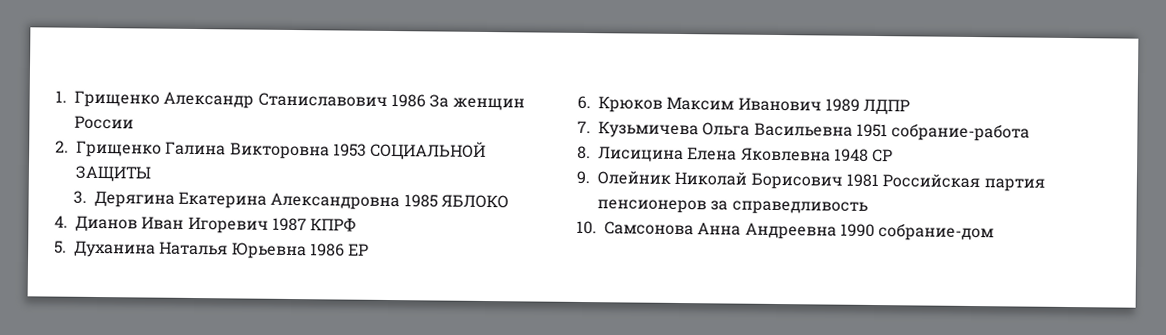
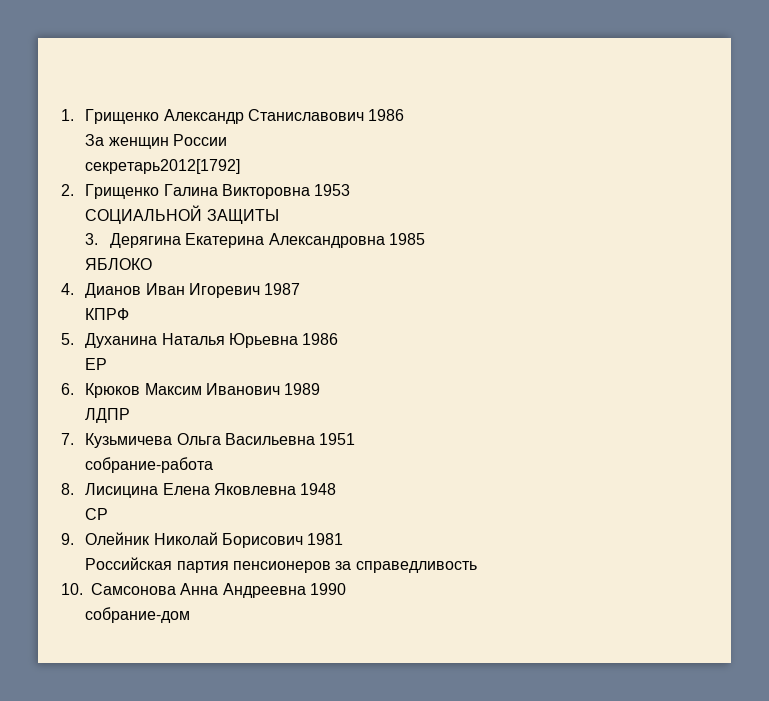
- 1. Грищенко Александр Станиславович 1986 За женщин России
+ 1. Грищенко Александр Станиславович 1986
+ За женщин России
+ секретарь2012[1792]
- 2. Грищенко Галина Викторовна 1953 СОЦИАЛЬНОЙ ЗАЩИТЫ
+ 2. Грищенко Галина Викторовна 1953
+ СОЦИАЛЬНОЙ ЗАЩИТЫ
- 3. Дерягина Екатерина Александровна 1985 ЯБЛОКО
+ 3. Дерягина Екатерина Александровна 1985
+ ЯБЛОКО
- 4. Дианов Иван Игоревич 1987 КПРФ
+ 4. Дианов Иван Игоревич 1987
+ КПРФ
- 5. Духанина Наталья Юрьевна 1986 ЕР
+ 5. Духанина Наталья Юрьевна 1986
+ ЕР
- 6. Крюков Максим Иванович 1989 ЛДПР
+ 6. Крюков Максим Иванович 1989
+ ЛДПР
- 7. Кузьмичева Ольга Васильевна 1951 собрание-работа
+ 7. Кузьмичева Ольга Васильевна 1951
+ собрание-работа
- 8. Лисицина Елена Яковлевна 1948 СР
+ 8. Лисицина Елена Яковлевна 1948
+ СР
- 9. Олейник Николай Борисович 1981 Российская партия пенсионеров за справедливость
+ 9. Олейник Николай Борисович 1981
+ Российская партия пенсионеров за справедливость
- 10. Самсонова Анна Андреевна 1990 собрание-дом
+ 10. Самсонова Анна Андреевна 1990
+ собрание-дом

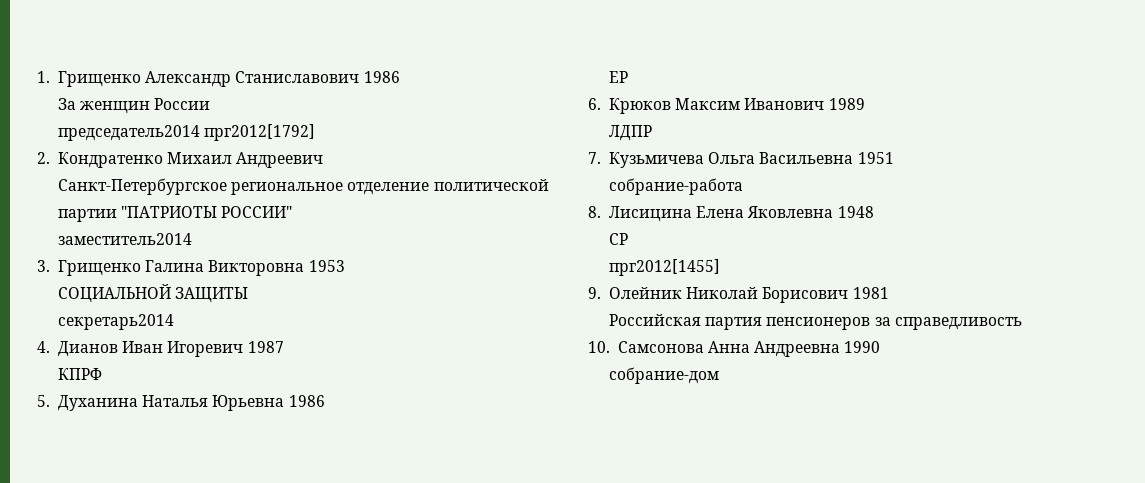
- секретарь2012[1792]
- 2. Грищенко Галина Викторовна 1953
+ председатель2014 прг2012[1792]
+ 2. Кондратенко Михаил Андреевич
+ Санкт-Петербургское региональное отделение политической партии "ПАТРИОТЫ РОССИИ"
+ заместитель2014
+ 3. Грищенко Галина Викторовна 1953
- 3. Дерягина Екатерина Александровна 1985
- ЯБЛОКО
+ секретарь2014
+ прг2012[1455]

